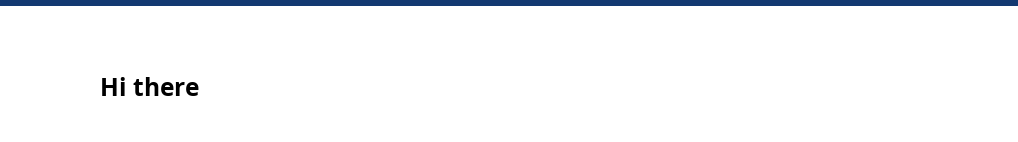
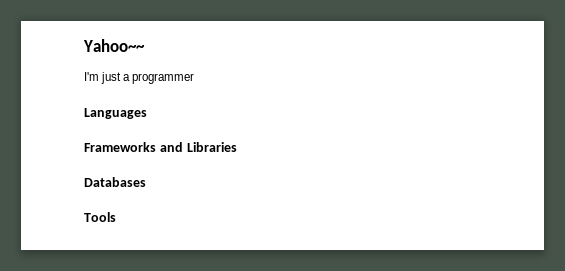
- Hi there
+ Yahoo~~
+ I'm just a programmer
+ Languages
+ Frameworks and Libraries
+ Databases
+ Tools

